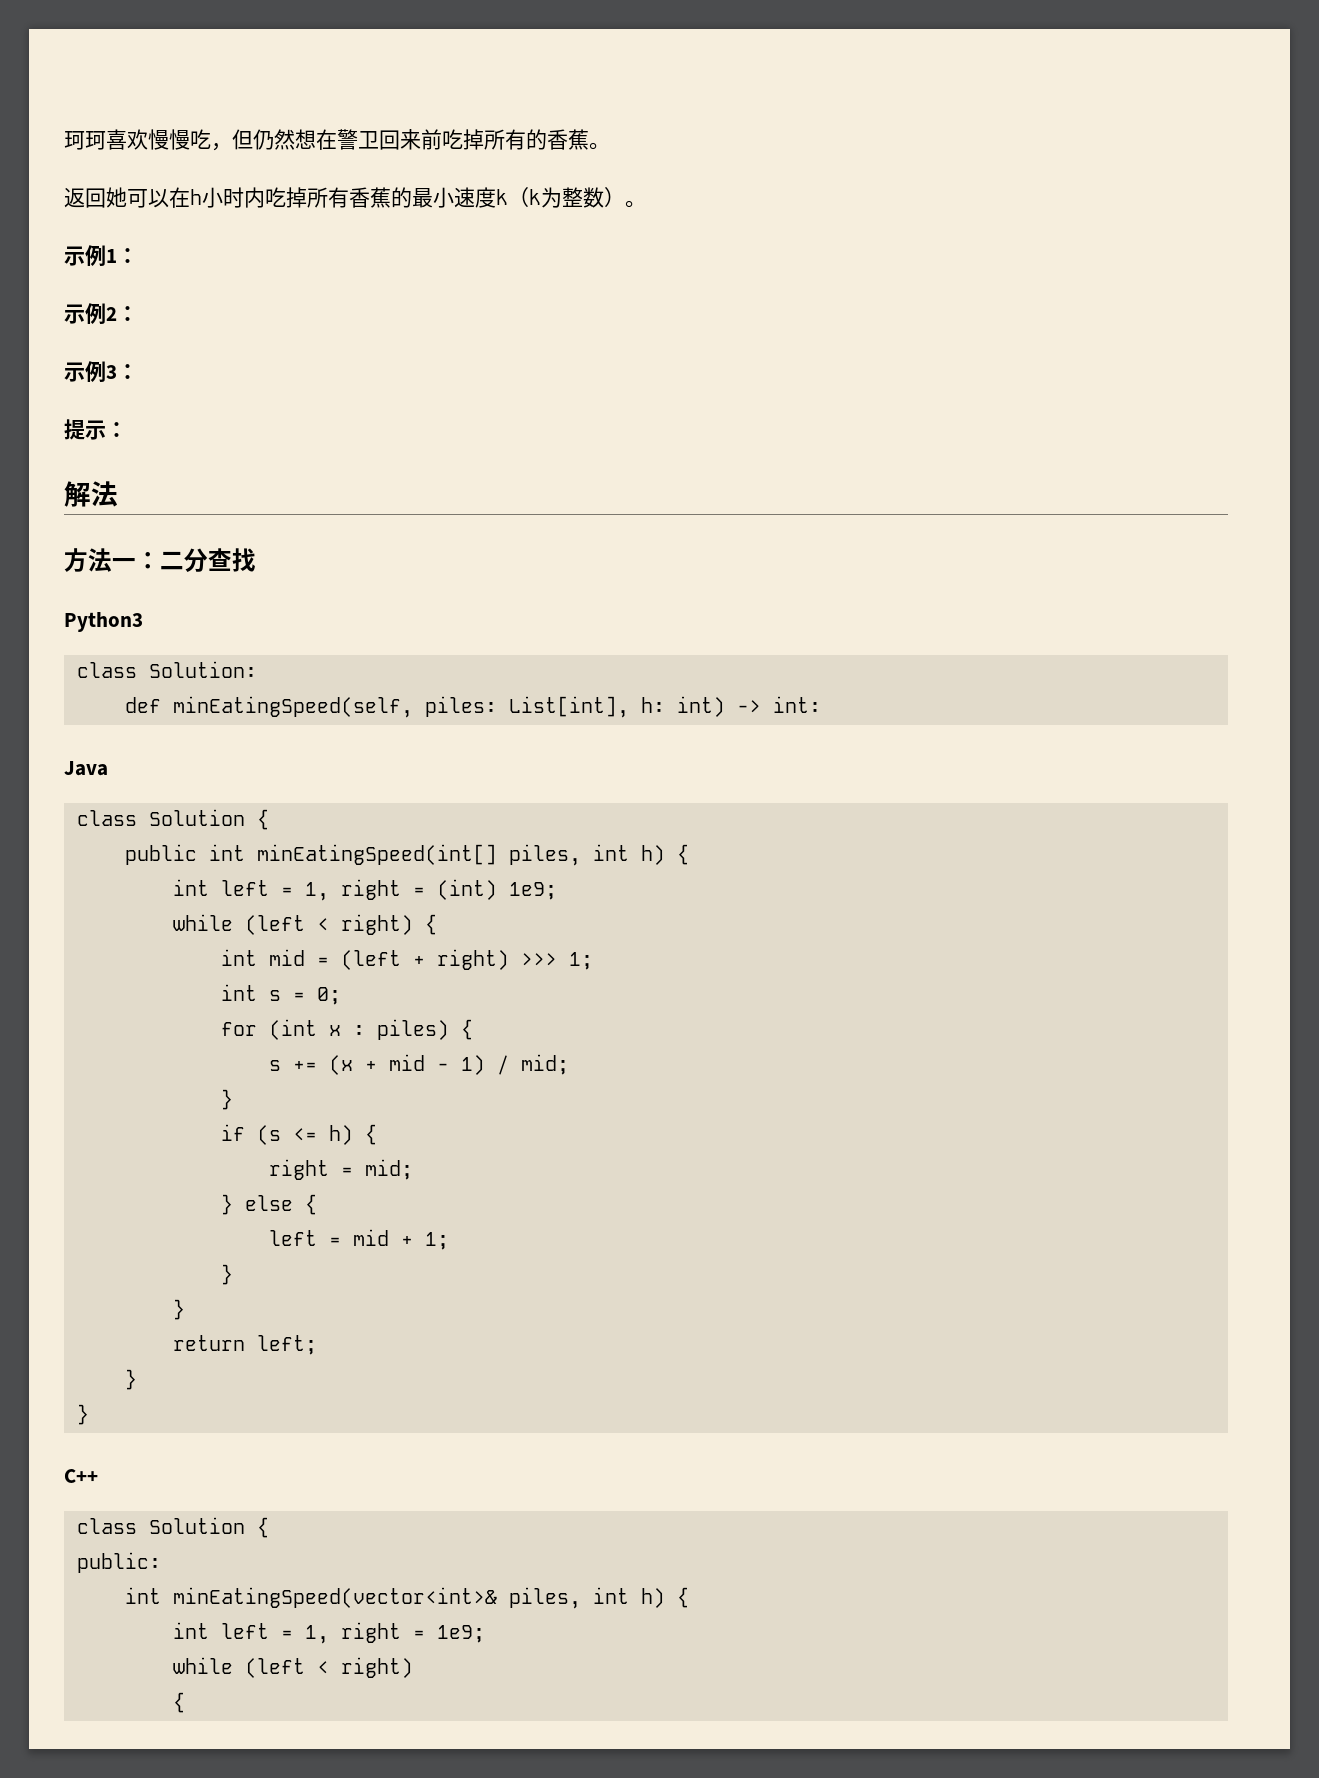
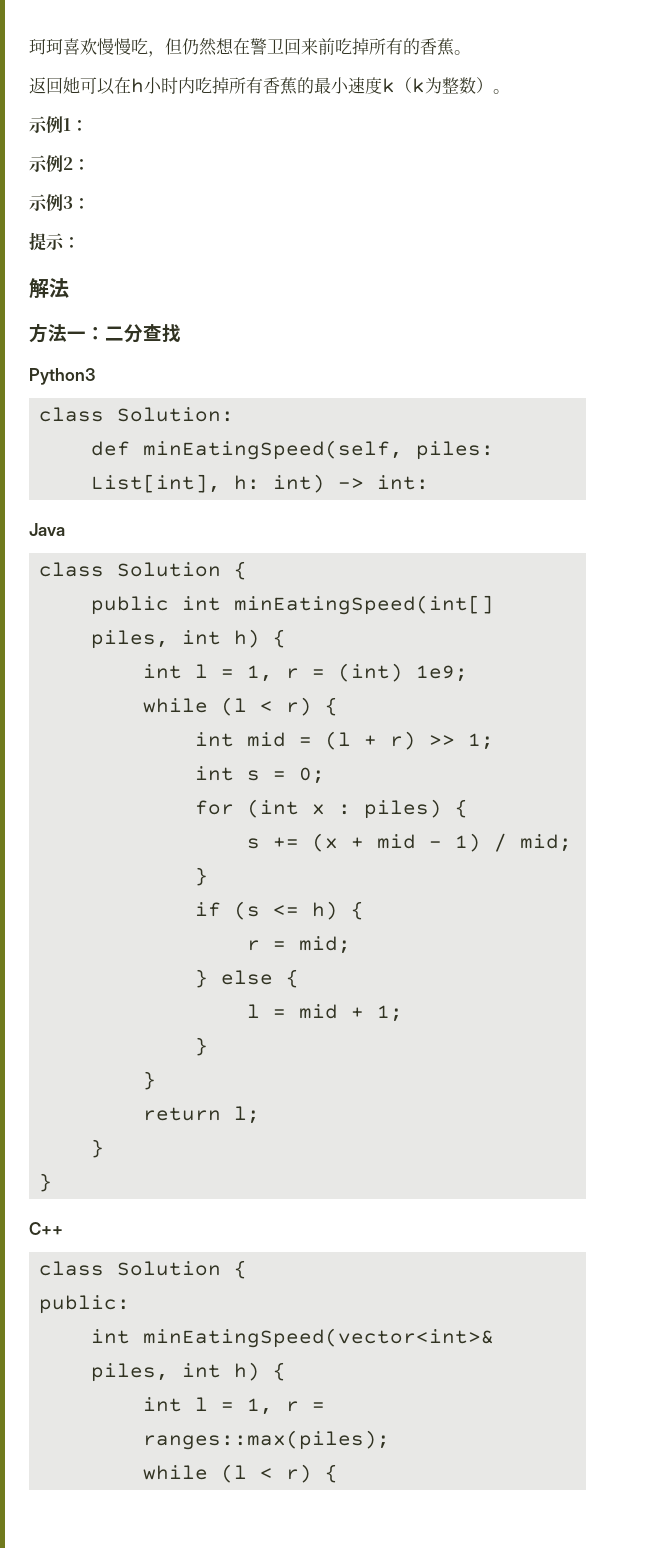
- int left = 1, right = (int) 1e9;
- while (left < right) {
+ int l = 1, r = (int) 1e9;
+ while (l < r) {
- int mid = (left + right) >>> 1;
+ int mid = (l + r) >> 1;
- right = mid;
+ r = mid;
- left = mid + 1;
+ l = mid + 1;
- return left;
+ return l;
- int left = 1, right = 1e9;
- while (left < right)
- {
+ int l = 1, r = ranges::max(piles);
+ while (l < r) {

